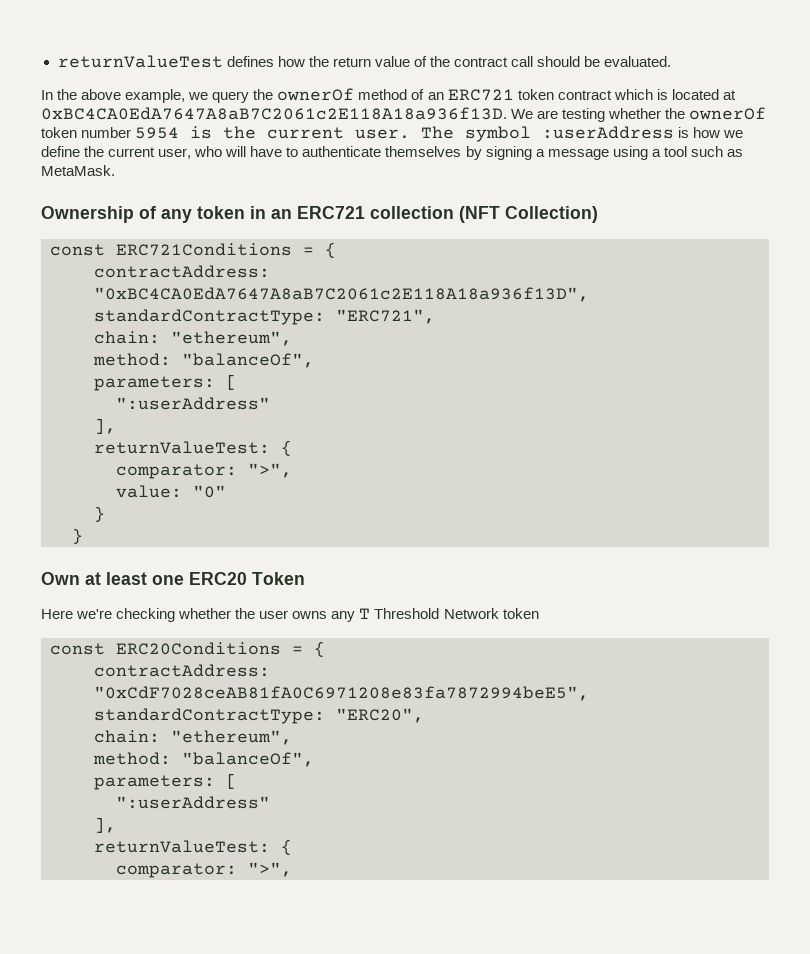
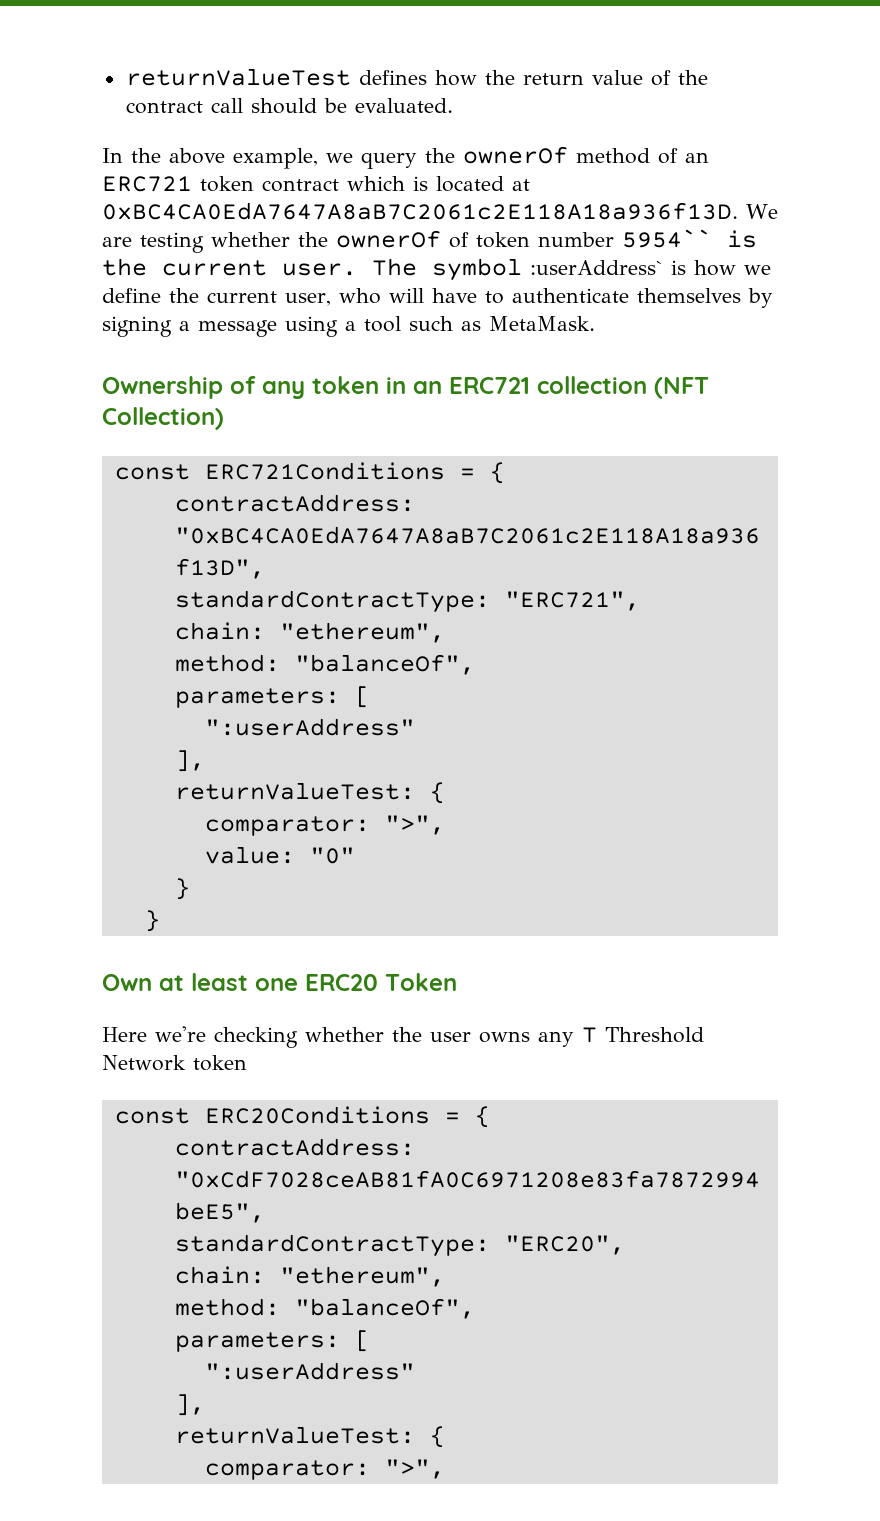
- We are testing whether the ownerOf token number 5954 is the current user.
+ We are testing whether the ownerOf of token number 5954`` is the current user.
- The symbol :userAddress is how we define the current user, who will have to authenticate themselves by signing a message using a tool such as MetaMask.
+ The symbol :userAddress` is how we define the current user, who will have to authenticate themselves by signing a message using a tool such as MetaMask.

